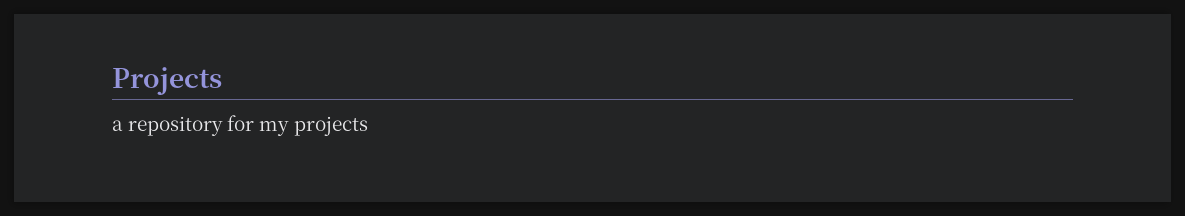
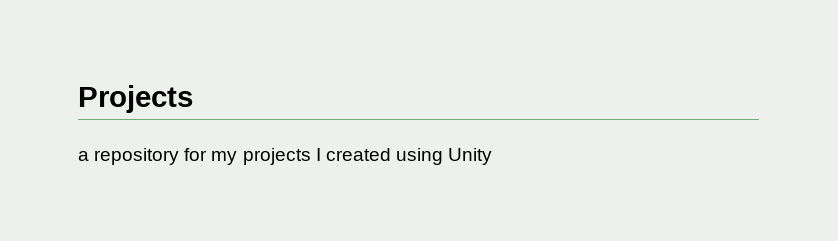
- a repository for my projects
+ a repository for my projects I created using Unity

